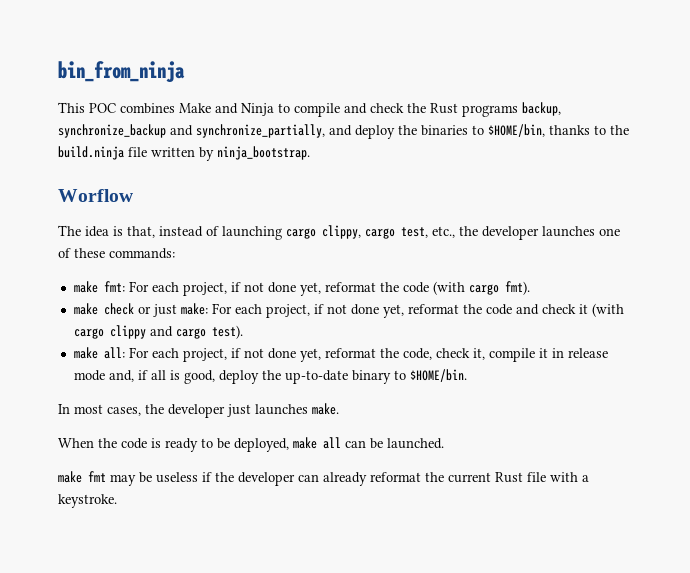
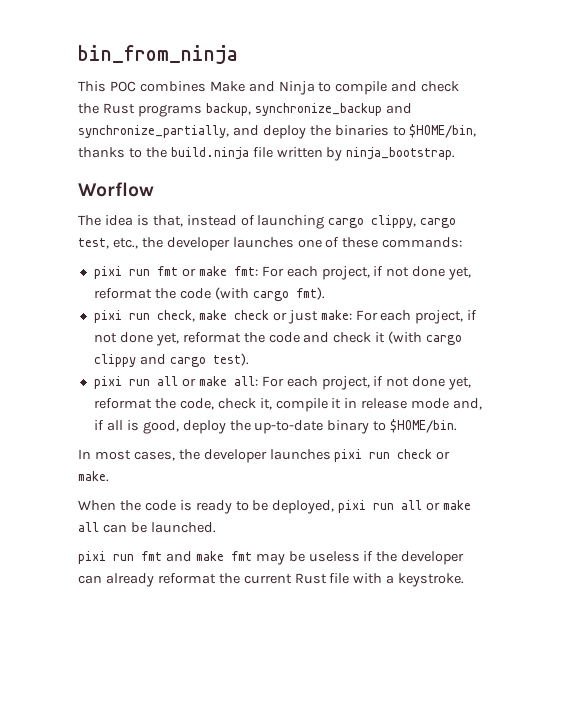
- make fmt: For each project, if not done yet, reformat the code (with cargo fmt).
+ pixi run fmt or make fmt: For each project, if not done yet, reformat the code (with cargo fmt).
- make check or just make: For each project, if not done yet, reformat the code and check it (with cargo clippy and cargo test).
+ pixi run check, make check or just make: For each project, if not done yet, reformat the code and check it (with cargo clippy and cargo test).
- make all: For each project, if not done yet, reformat the code, check it, compile it in release mode and, if all is good, deploy the up-to-date binary to $HOME/bin.
+ pixi run all or make all: For each project, if not done yet, reformat the code, check it, compile it in release mode and, if all is good, deploy the up-to-date binary to $HOME/bin.
- In most cases, the developer just launches make.
+ In most cases, the developer launches pixi run check or make.
- When the code is ready to be deployed, make all can be launched.
+ When the code is ready to be deployed, pixi run all or make all can be launched.
- make fmt may be useless if the developer can already reformat the current Rust file with a keystroke.
+ pixi run fmt and make fmt may be useless if the developer can already reformat the current Rust file with a keystroke.

